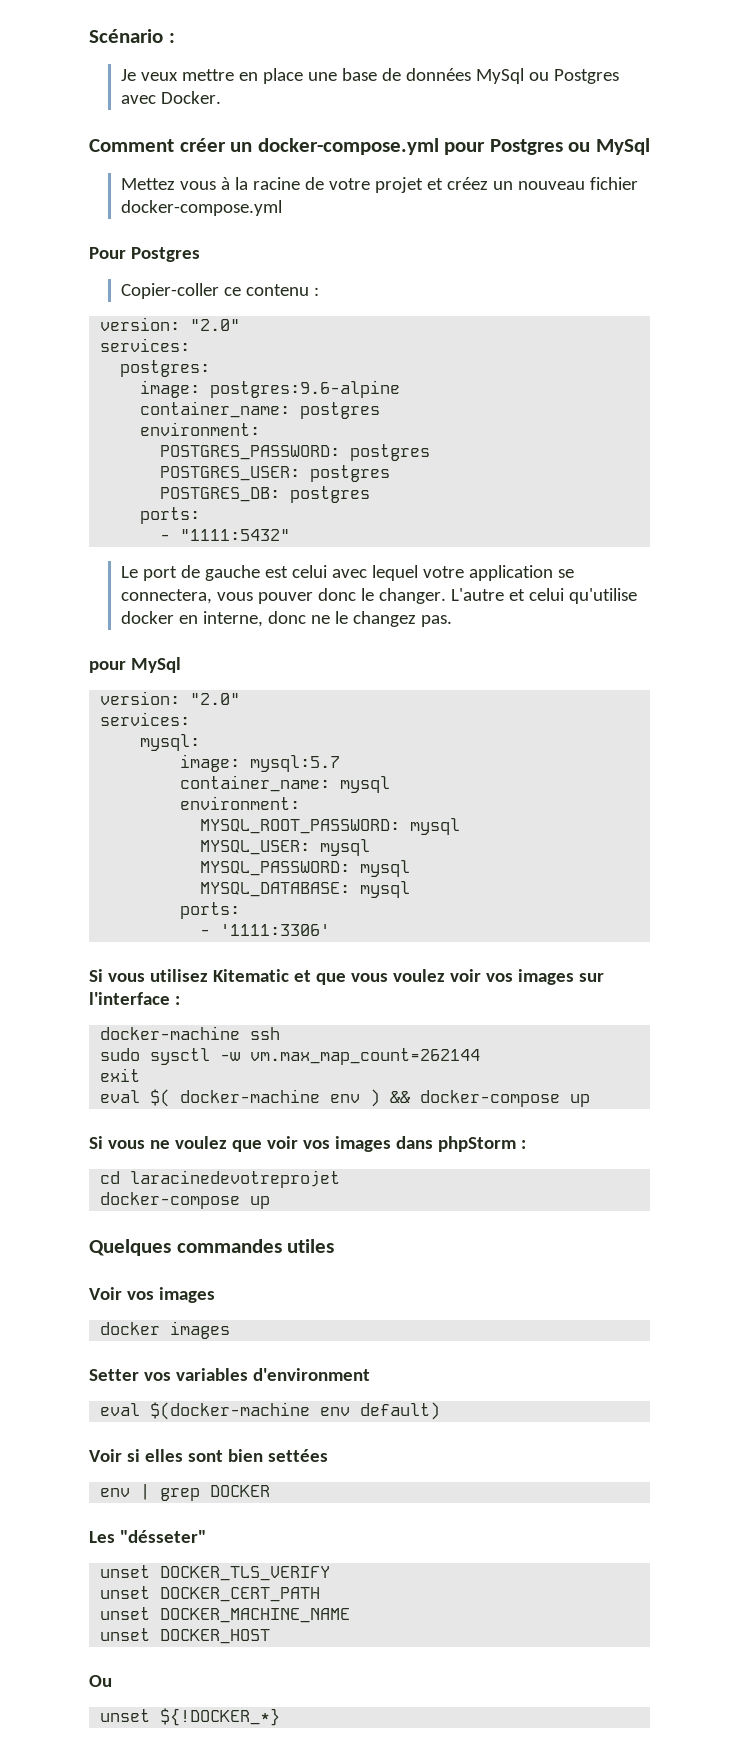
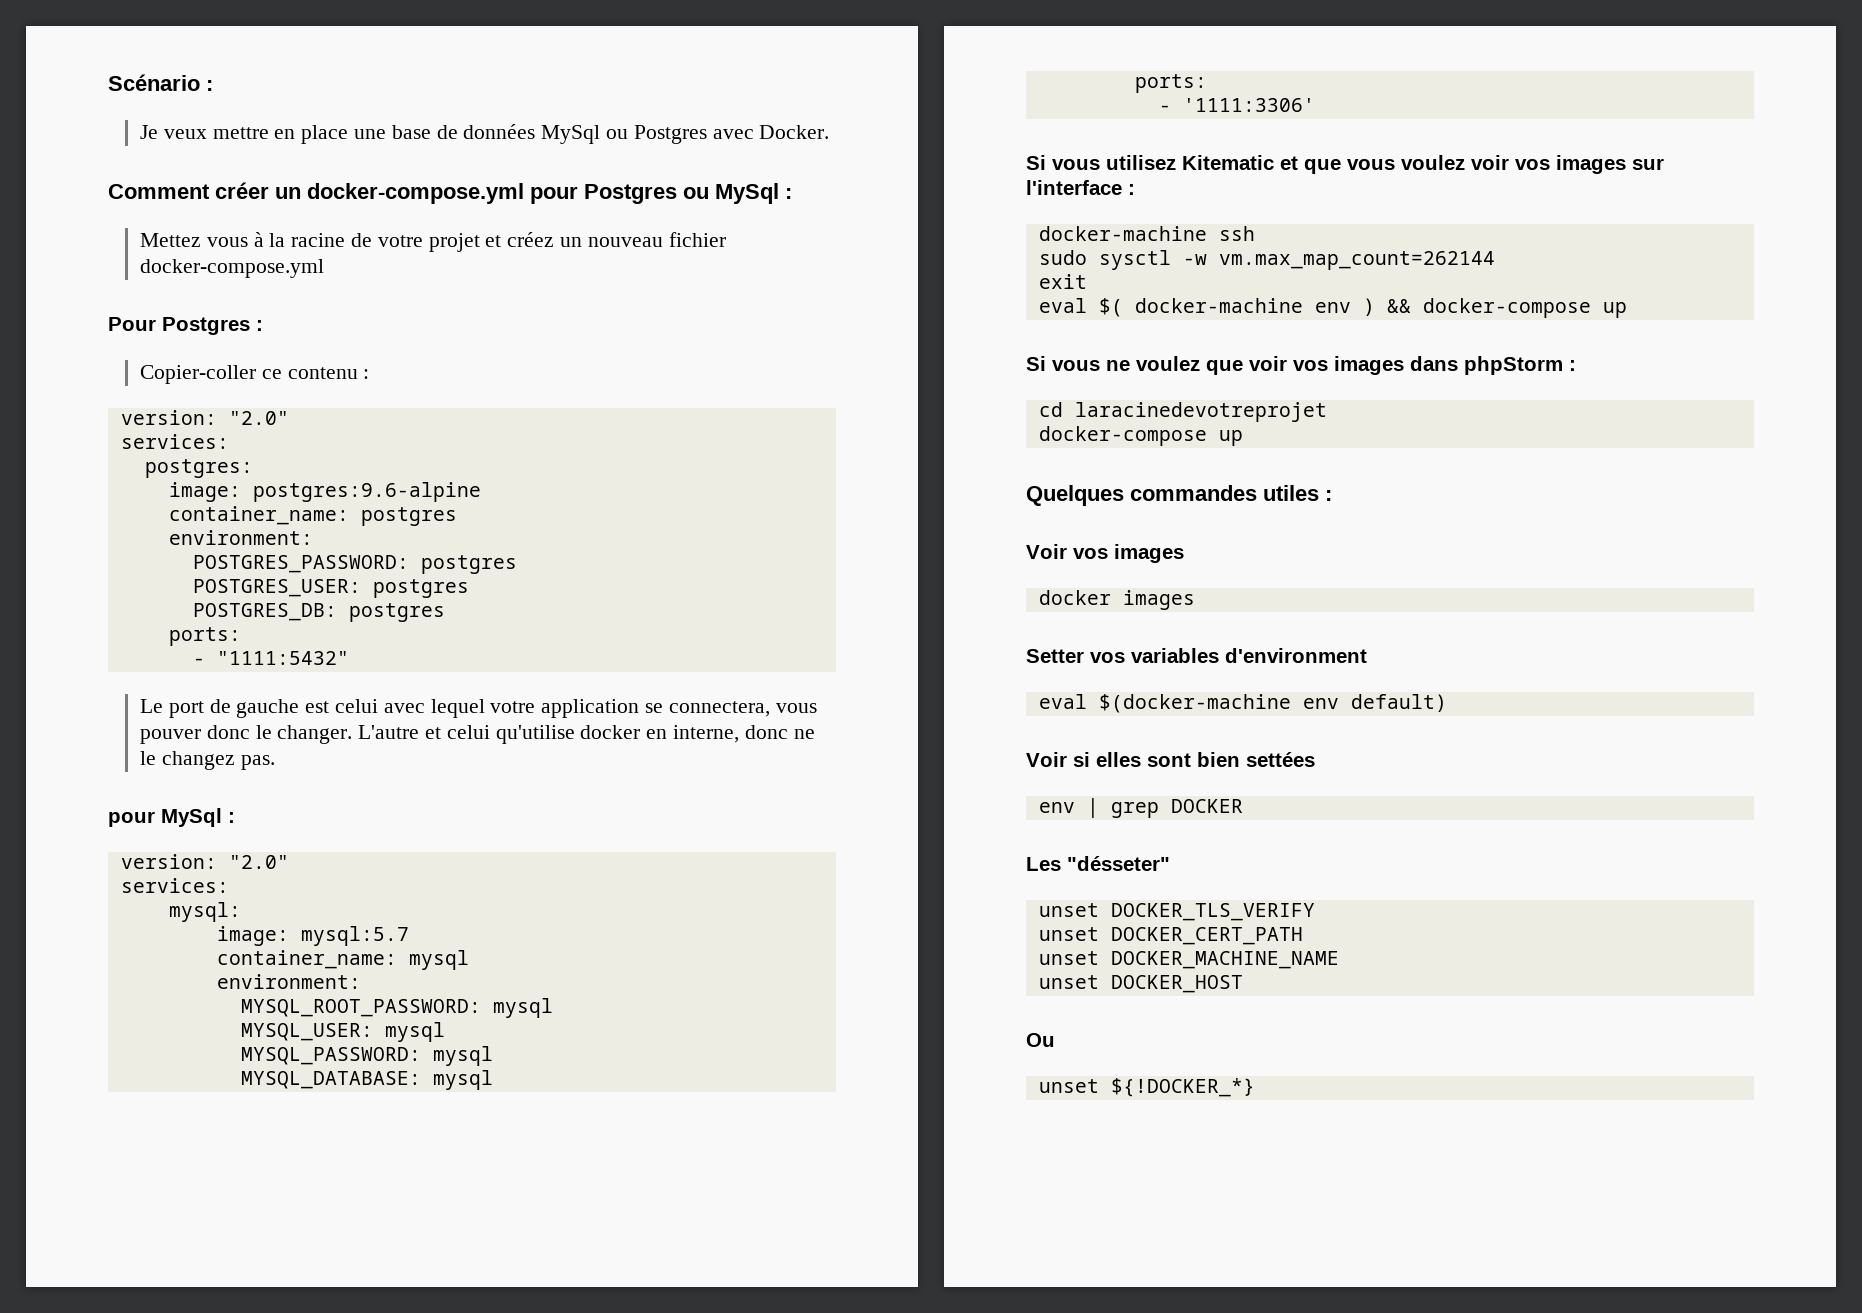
- Comment créer un docker-compose.yml pour Postgres ou MySql
+ Comment créer un docker-compose.yml pour Postgres ou MySql :
- Pour Postgres
+ Pour Postgres :
- pour MySql
+ pour MySql :
- Quelques commandes utiles
+ Quelques commandes utiles :

